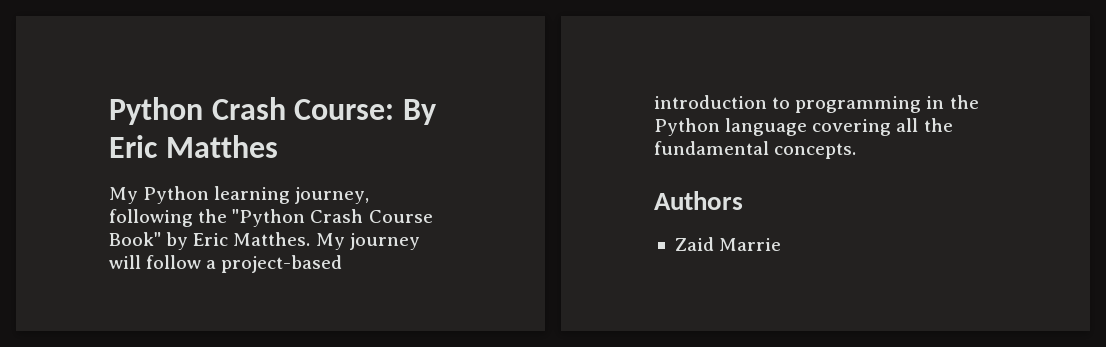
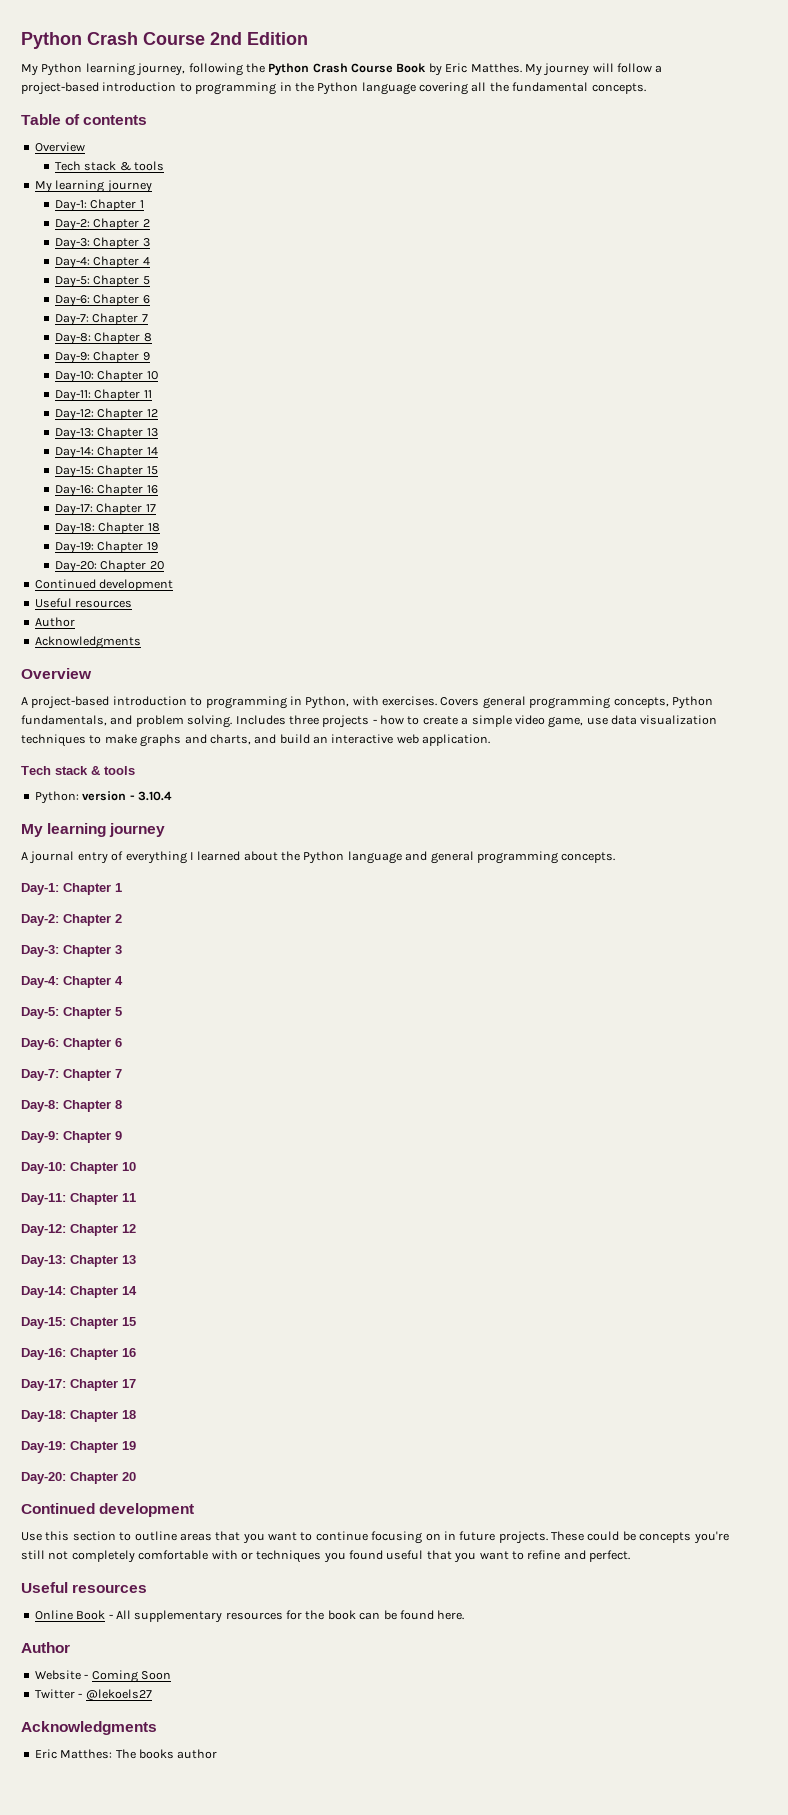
- Python Crash Course: By Eric Matthes
+ Python Crash Course 2nd Edition
- My Python learning journey, following the "Python Crash Course Book" by Eric Matthes.
+ My Python learning journey, following the Python Crash Course Book by Eric Matthes.
- Authors
- Zaid Marrie
+ Table of contents
+ Overview
+ Tech stack & tools
+ My learning journey
+ Day-1: Chapter 1
+ Day-2: Chapter 2
+ Day-3: Chapter 3
+ Day-4: Chapter 4
+ Day-5: Chapter 5
+ Day-6: Chapter 6
+ Day-7: Chapter 7
+ Day-8: Chapter 8
+ Day-9: Chapter 9
+ Day-10: Chapter 10
+ Day-11: Chapter 11
+ Day-12: Chapter 12
+ Day-13: Chapter 13
+ Day-14: Chapter 14
+ Day-15: Chapter 15
+ Day-16: Chapter 16
+ Day-17: Chapter 17
+ Day-18: Chapter 18
+ Day-19: Chapter 19
+ Day-20: Chapter 20
+ Continued development
+ Useful resources
+ Author
+ Acknowledgments
+ Overview
+ A project-based introduction to programming in Python, with exercises. Covers general programming concepts, Python fundamentals, and problem solving. Includes three projects - how to create a simple video game, use data visualization techniques to make graphs and charts, and build an interactive web application.
+ Tech stack & tools
+ Python: version - 3.10.4
+ My learning journey
+ A journal entry of everything I learned about the Python language and general programming concepts.
+ Day-1: Chapter 1
+ Day-2: Chapter 2
+ Day-3: Chapter 3
+ Day-4: Chapter 4
+ Day-5: Chapter 5
+ Day-6: Chapter 6
+ Day-7: Chapter 7
+ Day-8: Chapter 8
+ Day-9: Chapter 9
+ Day-10: Chapter 10
+ Day-11: Chapter 11
+ Day-12: Chapter 12
+ Day-13: Chapter 13
+ Day-14: Chapter 14
+ Day-15: Chapter 15
+ Day-16: Chapter 16
+ Day-17: Chapter 17
+ Day-18: Chapter 18
+ Day-19: Chapter 19
+ Day-20: Chapter 20
+ Continued development
+ Use this section to outline areas that you want to continue focusing on in future projects. These could be concepts you're still not completely comfortable with or techniques you found useful that you want to refine and perfect.
+ Useful resources
+ Online Book - All supplementary resources for the book can be found here.
+ Author
+ Website - Coming Soon
+ Twitter - @lekoels27
+ Acknowledgments
+ Eric Matthes: The books author

